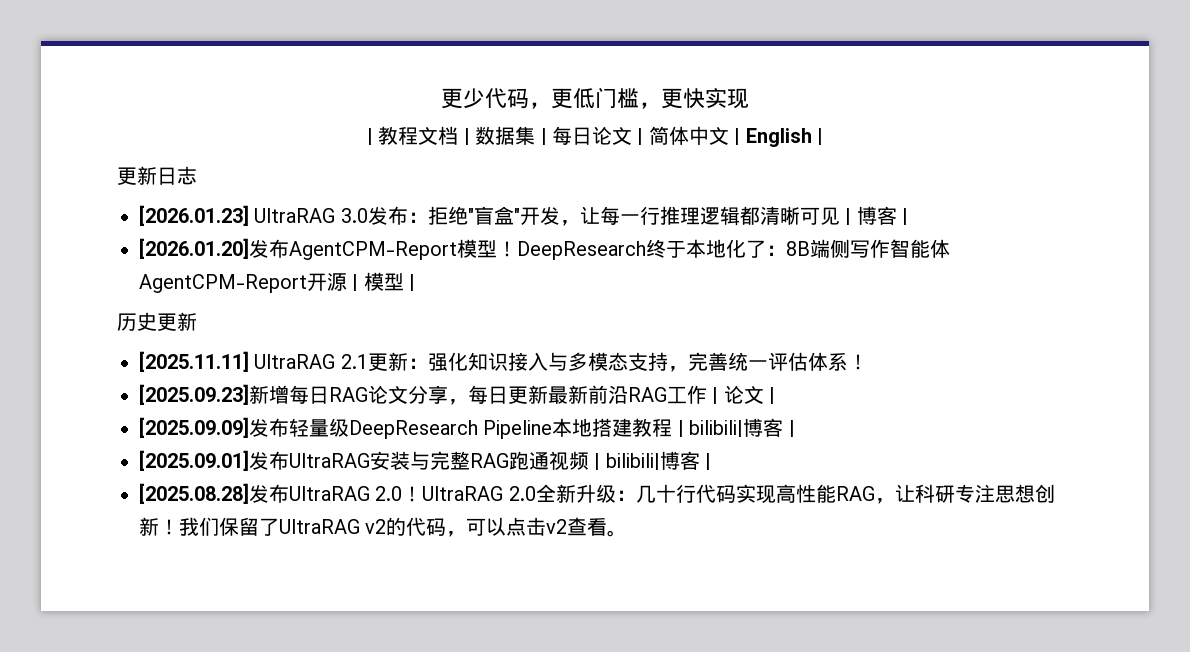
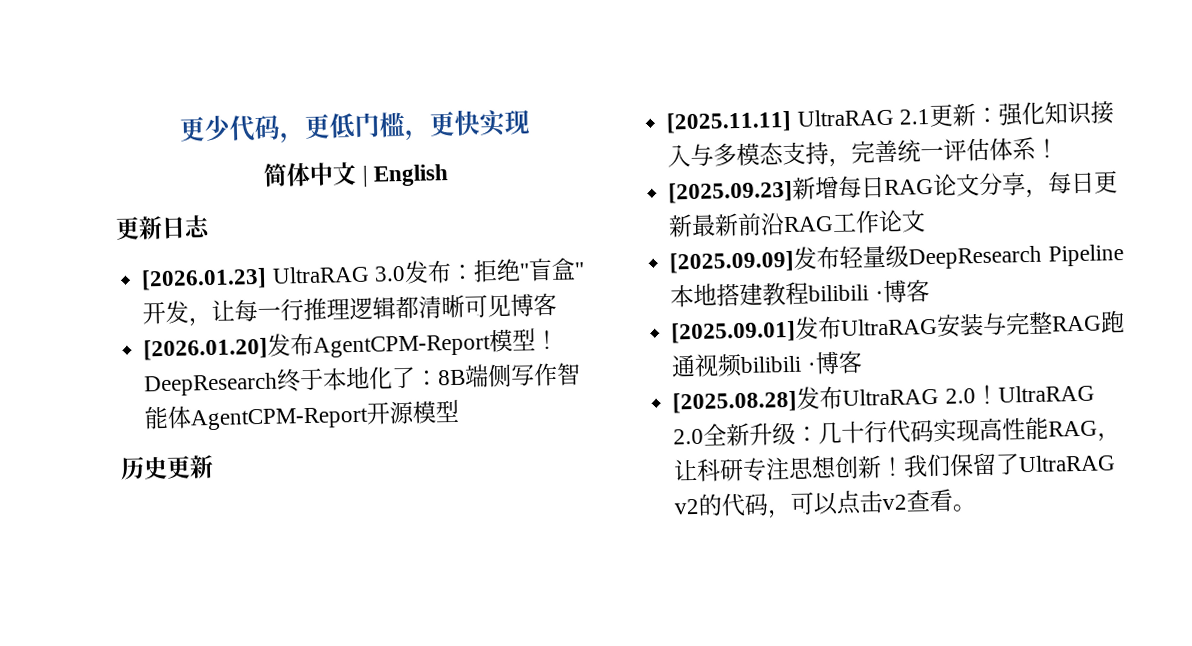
- | 教程文档 | 数据集 | 每日论文 | 简体中文 | English |
+ 简体中文 | English
- [2026.01.23] UltraRAG 3.0发布：拒绝"盲盒"开发，让每一行推理逻辑都清晰可见 | 博客 |
+ [2026.01.23] UltraRAG 3.0发布：拒绝"盲盒"开发，让每一行推理逻辑都清晰可见博客
- DeepResearch终于本地化了：8B端侧写作智能体AgentCPM-Report开源 | 模型 |
+ DeepResearch终于本地化了：8B端侧写作智能体AgentCPM-Report开源模型
- [2025.09.23]新增每日RAG论文分享，每日更新最新前沿RAG工作 | 论文 |
+ [2025.09.23]新增每日RAG论文分享，每日更新最新前沿RAG工作论文
- [2025.09.09]发布轻量级DeepResearch Pipeline本地搭建教程 | bilibili|博客 |
+ [2025.09.09]发布轻量级DeepResearch Pipeline本地搭建教程bilibili ·博客
- [2025.09.01]发布UltraRAG安装与完整RAG跑通视频 | bilibili|博客 |
+ [2025.09.01]发布UltraRAG安装与完整RAG跑通视频bilibili ·博客

